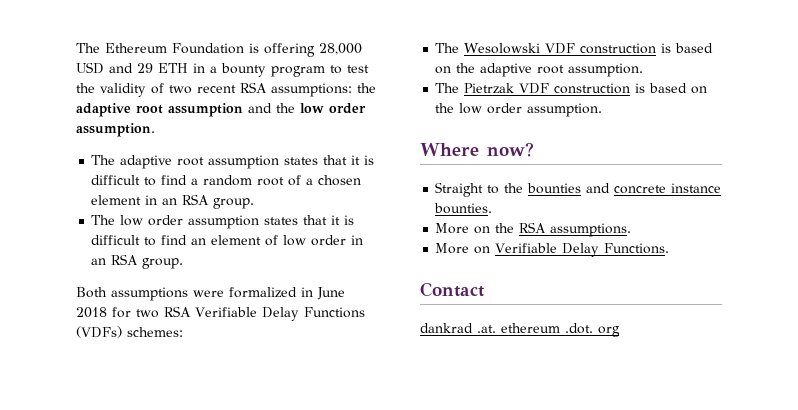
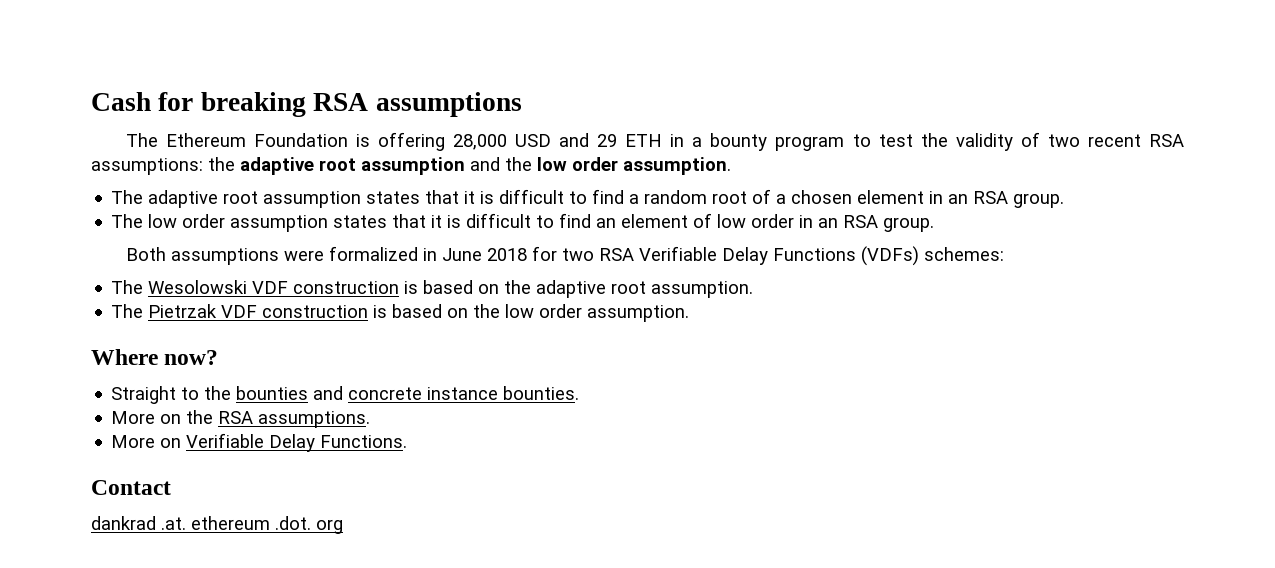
+ Cash for breaking RSA assumptions

